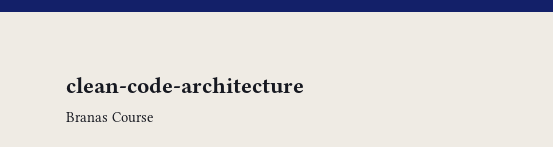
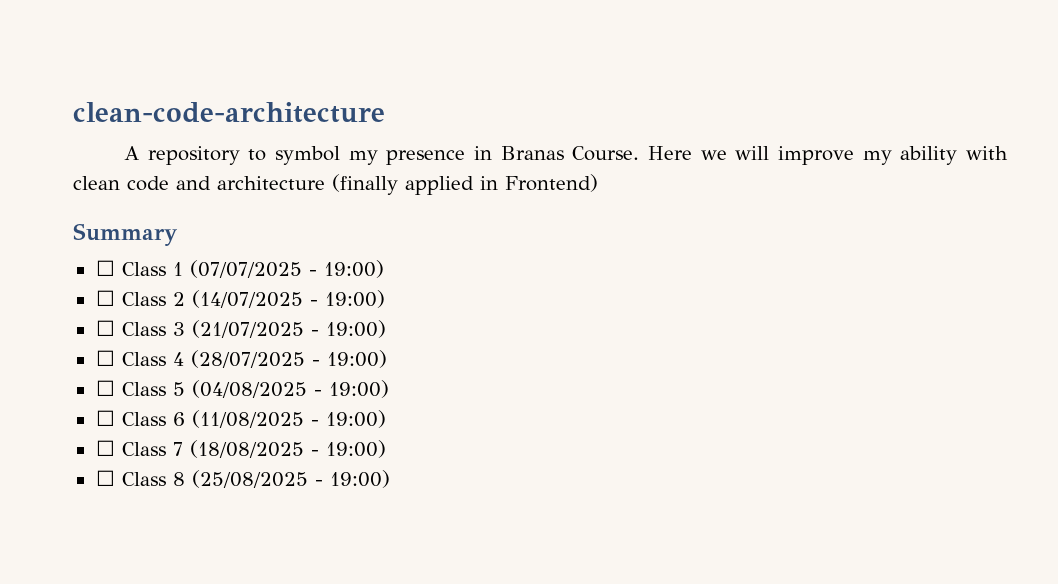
- Branas Course
+ A repository to symbol my presence in Branas Course. Here we will improve my ability with clean code and architecture (finally applied in Frontend)
+ Summary
+ ☐ Class 1 (07/07/2025 - 19:00)
+ ☐ Class 2 (14/07/2025 - 19:00)
+ ☐ Class 3 (21/07/2025 - 19:00)
+ ☐ Class 4 (28/07/2025 - 19:00)
+ ☐ Class 5 (04/08/2025 - 19:00)
+ ☐ Class 6 (11/08/2025 - 19:00)
+ ☐ Class 7 (18/08/2025 - 19:00)
+ ☐ Class 8 (25/08/2025 - 19:00)

